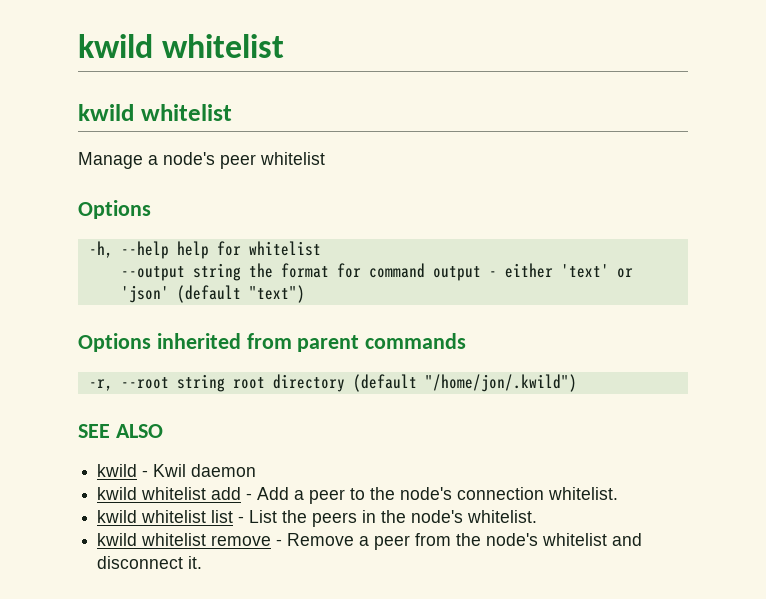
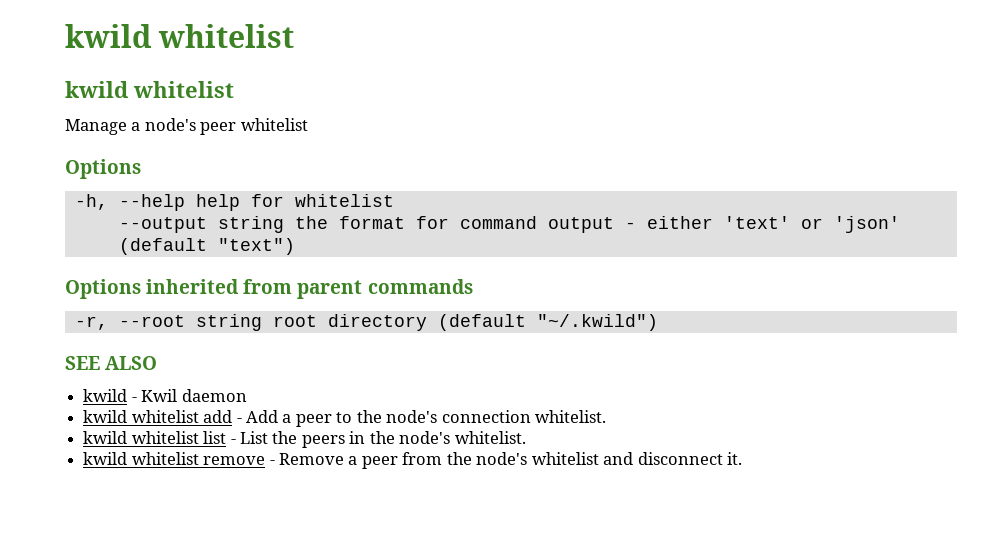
- -r, --root string root directory (default "/home/jon/.kwild")
+ -r, --root string root directory (default "~/.kwild")

